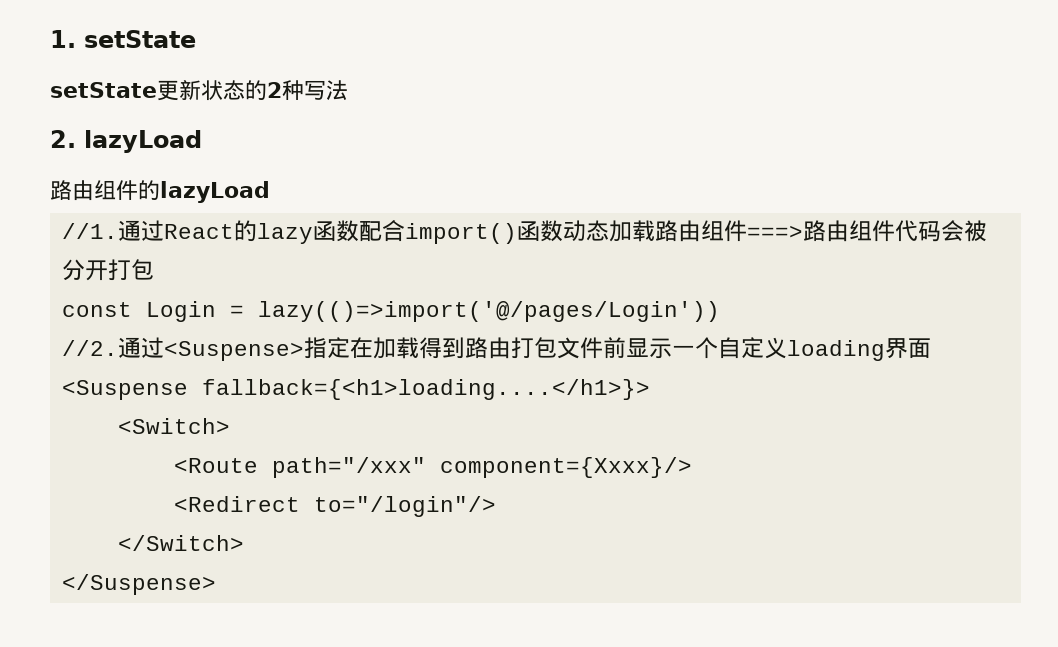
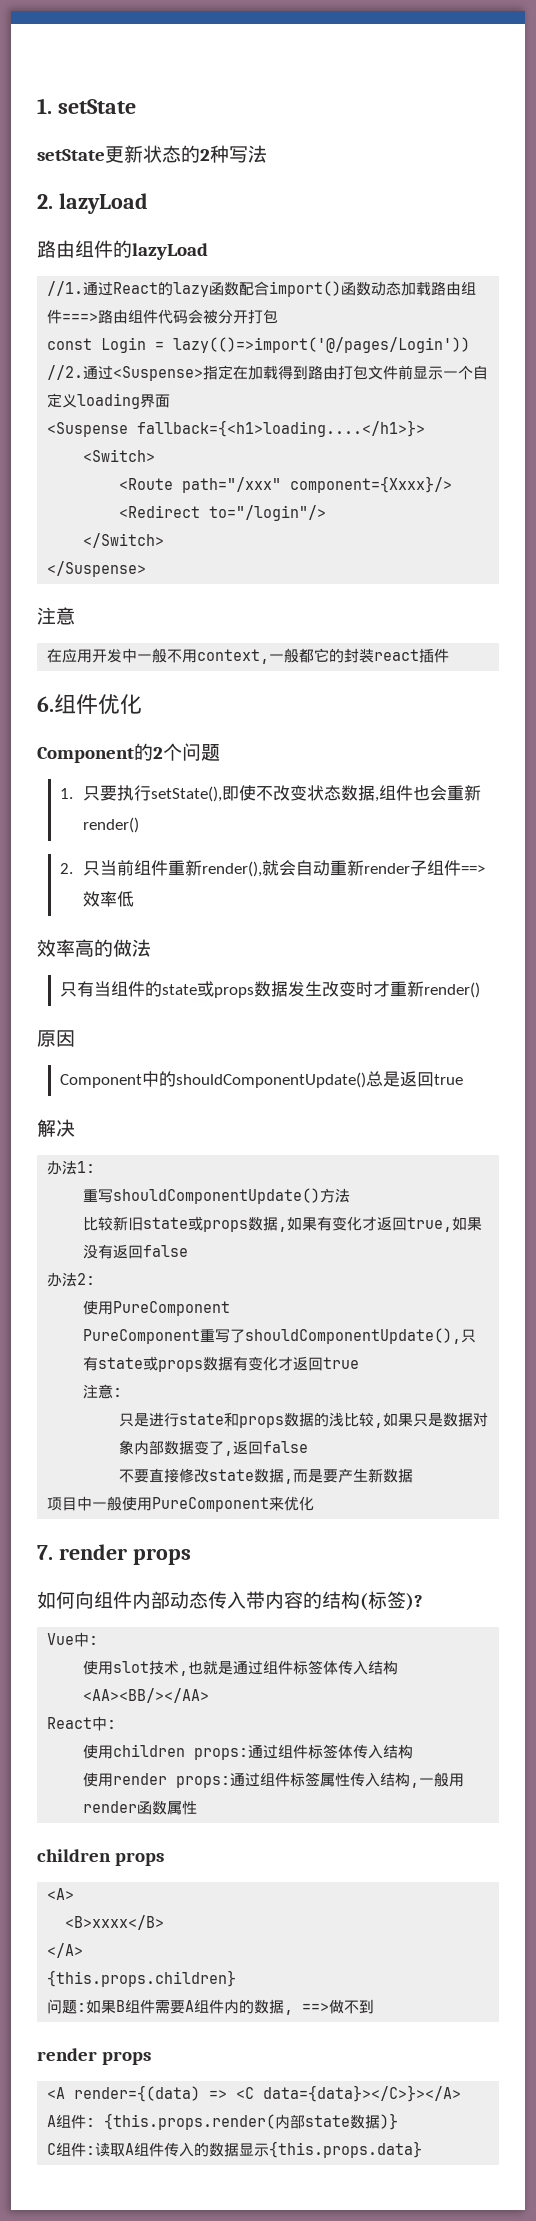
  </Suspense>
+ 注意
+ 在应用开发中一般不用context,一般都它的封装react插件
+ 6.组件优化
+ Component的2个问题
+ 1.只要执行setState(),即使不改变状态数据,组件也会重新render()
+ 2.只当前组件重新render(),就会自动重新render子组件==>效率低
+ 效率高的做法
+ 只有当组件的state或props数据发生改变时才重新render()
+ 原因
+ Component中的shouldComponentUpdate()总是返回true
+ 解决
+ 办法1:
+ 重写shouldComponentUpdate()方法
+ 比较新旧state或props数据,如果有变化才返回true,如果没有返回false
+ 办法2:
+ 使用PureComponent
+ PureComponent重写了shouldComponentUpdate(),只有state或props数据有变化才返回true
+ 注意:
+ 只是进行state和props数据的浅比较,如果只是数据对象内部数据变了,返回false
+ 不要直接修改state数据,而是要产生新数据
+ 项目中一般使用PureComponent来优化
+ 7. render props
+ 如何向组件内部动态传入带内容的结构(标签)?
+ Vue中:
+ 使用slot技术,也就是通过组件标签体传入结构<AA><BB/></AA>
+ React中:
+ 使用children props:通过组件标签体传入结构
+ 使用render props:通过组件标签属性传入结构,一般用render函数属性
+ children props
+ <A>
+ <B>xxxx</B>
+ </A>
+ {this.props.children}
+ 问题:如果B组件需要A组件内的数据, ==>做不到
+ render props
+ <A render={(data) => <C data={data}></C>}></A>
+ A组件: {this.props.render(内部state数据)}
+ C组件:读取A组件传入的数据显示{this.props.data}

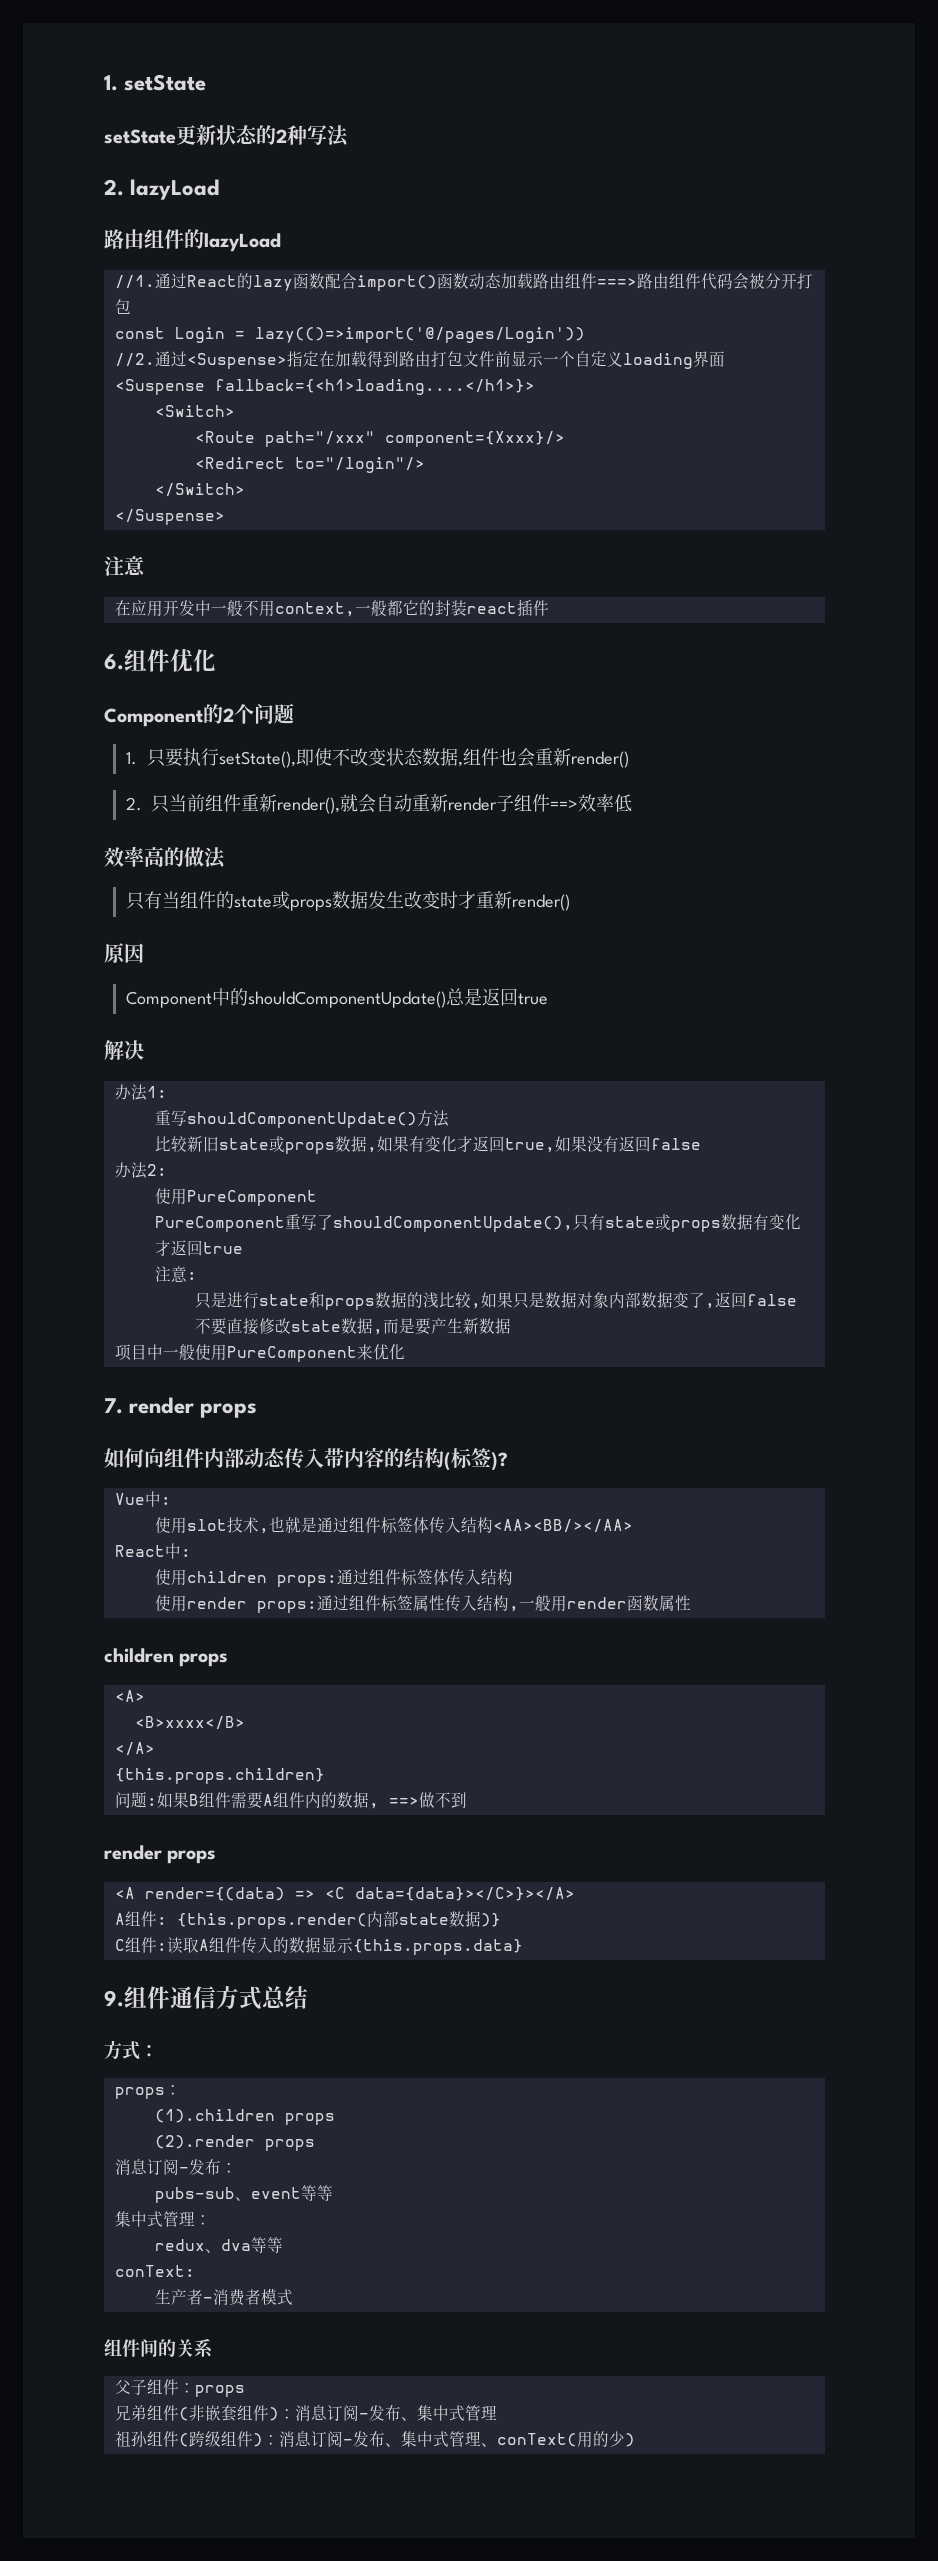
+ 9.组件通信方式总结
+ 方式：
+ props：
+ (1).children props
+ (2).render props
+ 消息订阅-发布：
+ pubs-sub、event等等
+ 集中式管理：
+ redux、dva等等
+ conText:
+ 生产者-消费者模式
+ 组件间的关系
+ 父子组件：props
+ 兄弟组件(非嵌套组件)：消息订阅-发布、集中式管理
+ 祖孙组件(跨级组件)：消息订阅-发布、集中式管理、conText(用的少)

